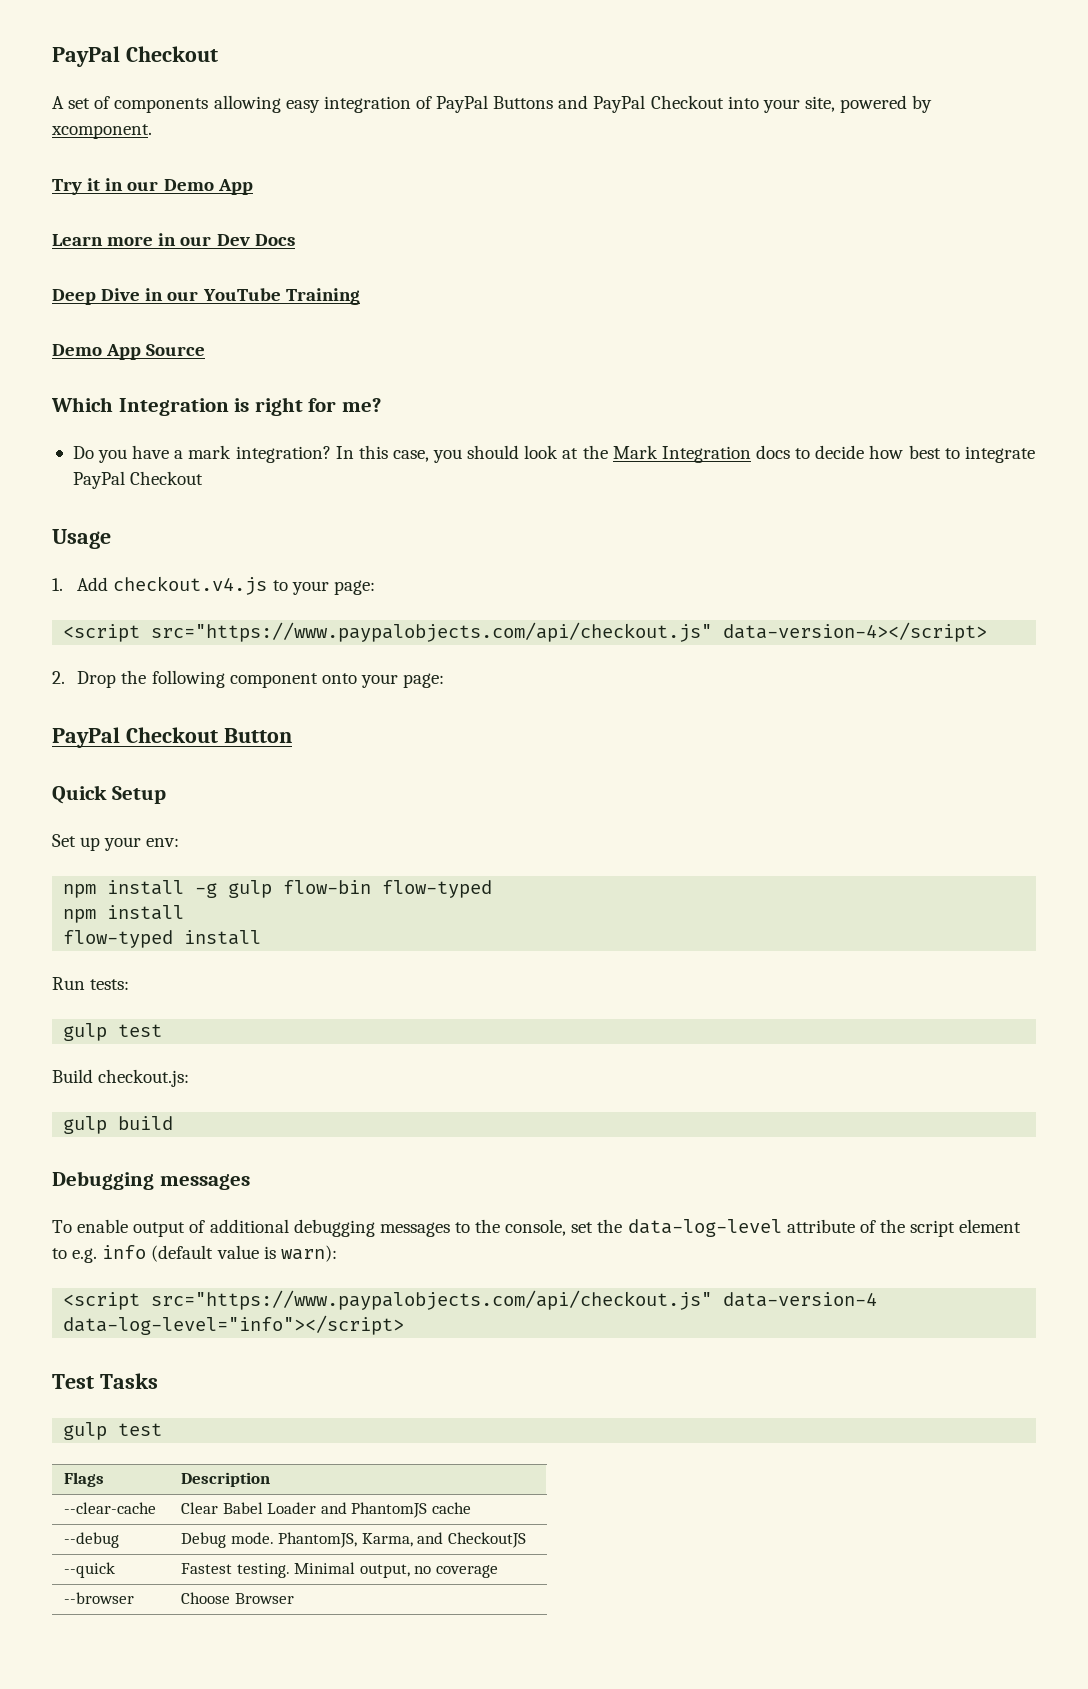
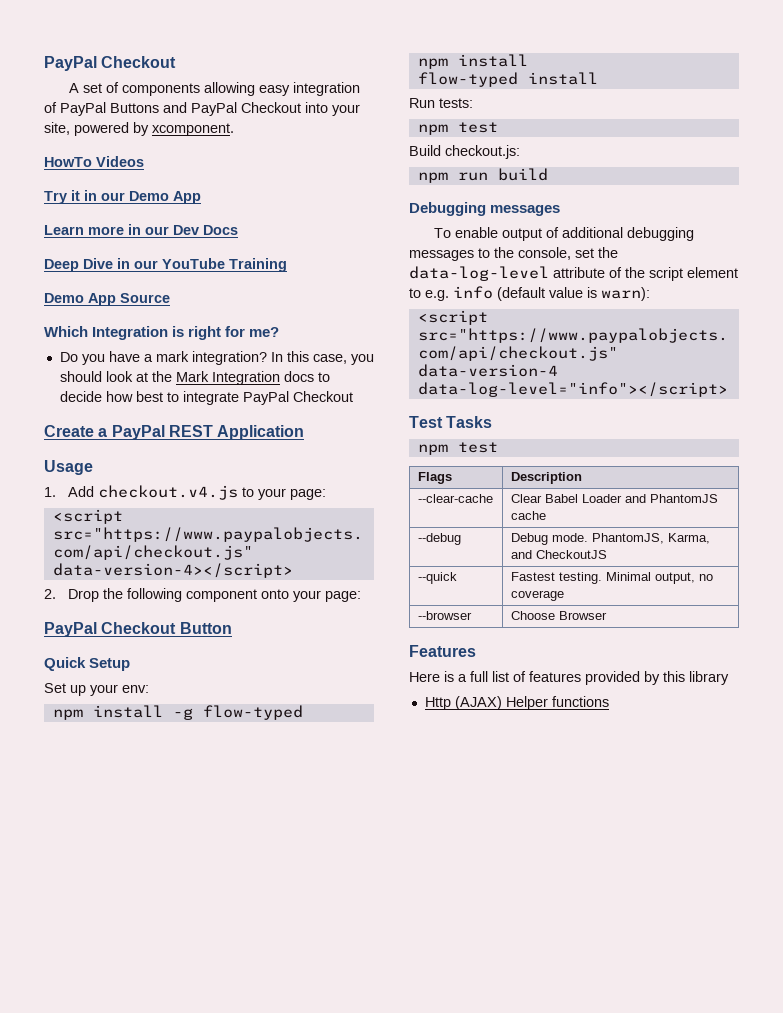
+ HowTo Videos
+ Create a PayPal REST Application
- npm install -g gulp flow-bin flow-typed
+ npm install -g flow-typed
  Run tests:
- gulp test
+ npm test
- gulp build
+ npm run build
  Test Tasks
- gulp test
+ npm test
+ Features
+ Here is a full list of features provided by this library
+ Http (AJAX) Helper functions

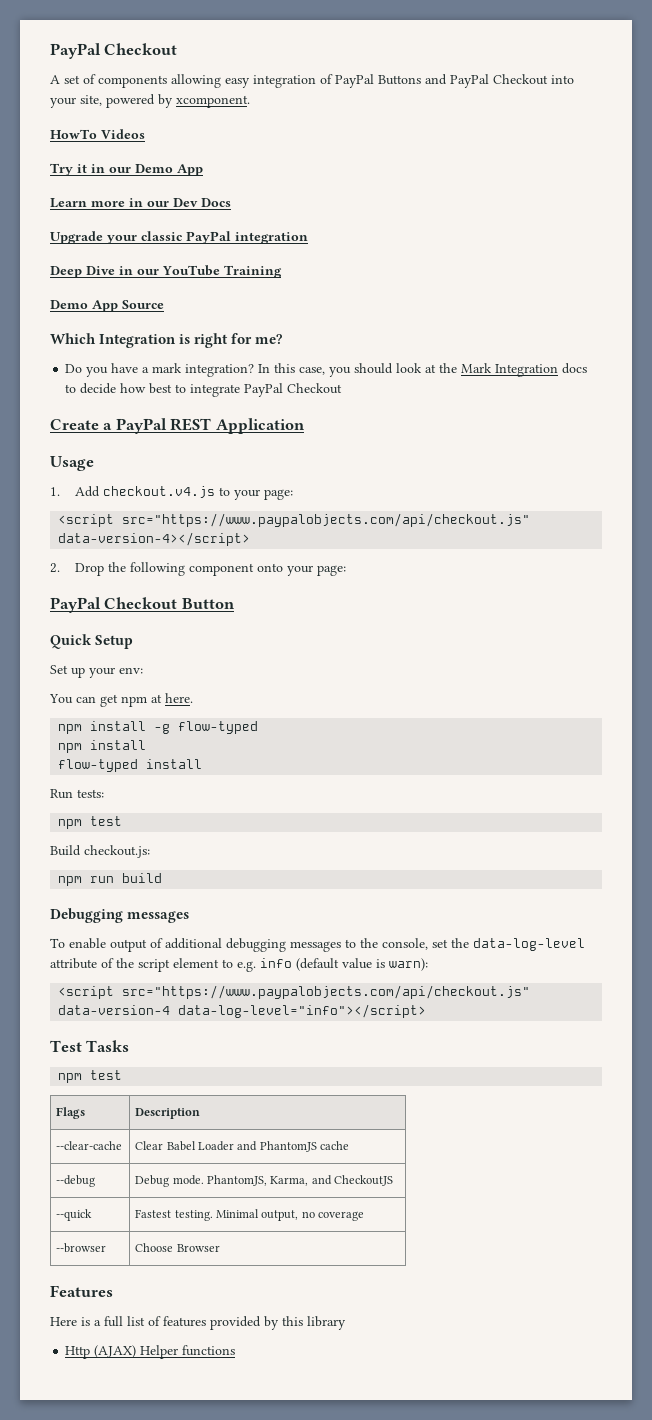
+ Upgrade your classic PayPal integration
+ You can get npm at here.

